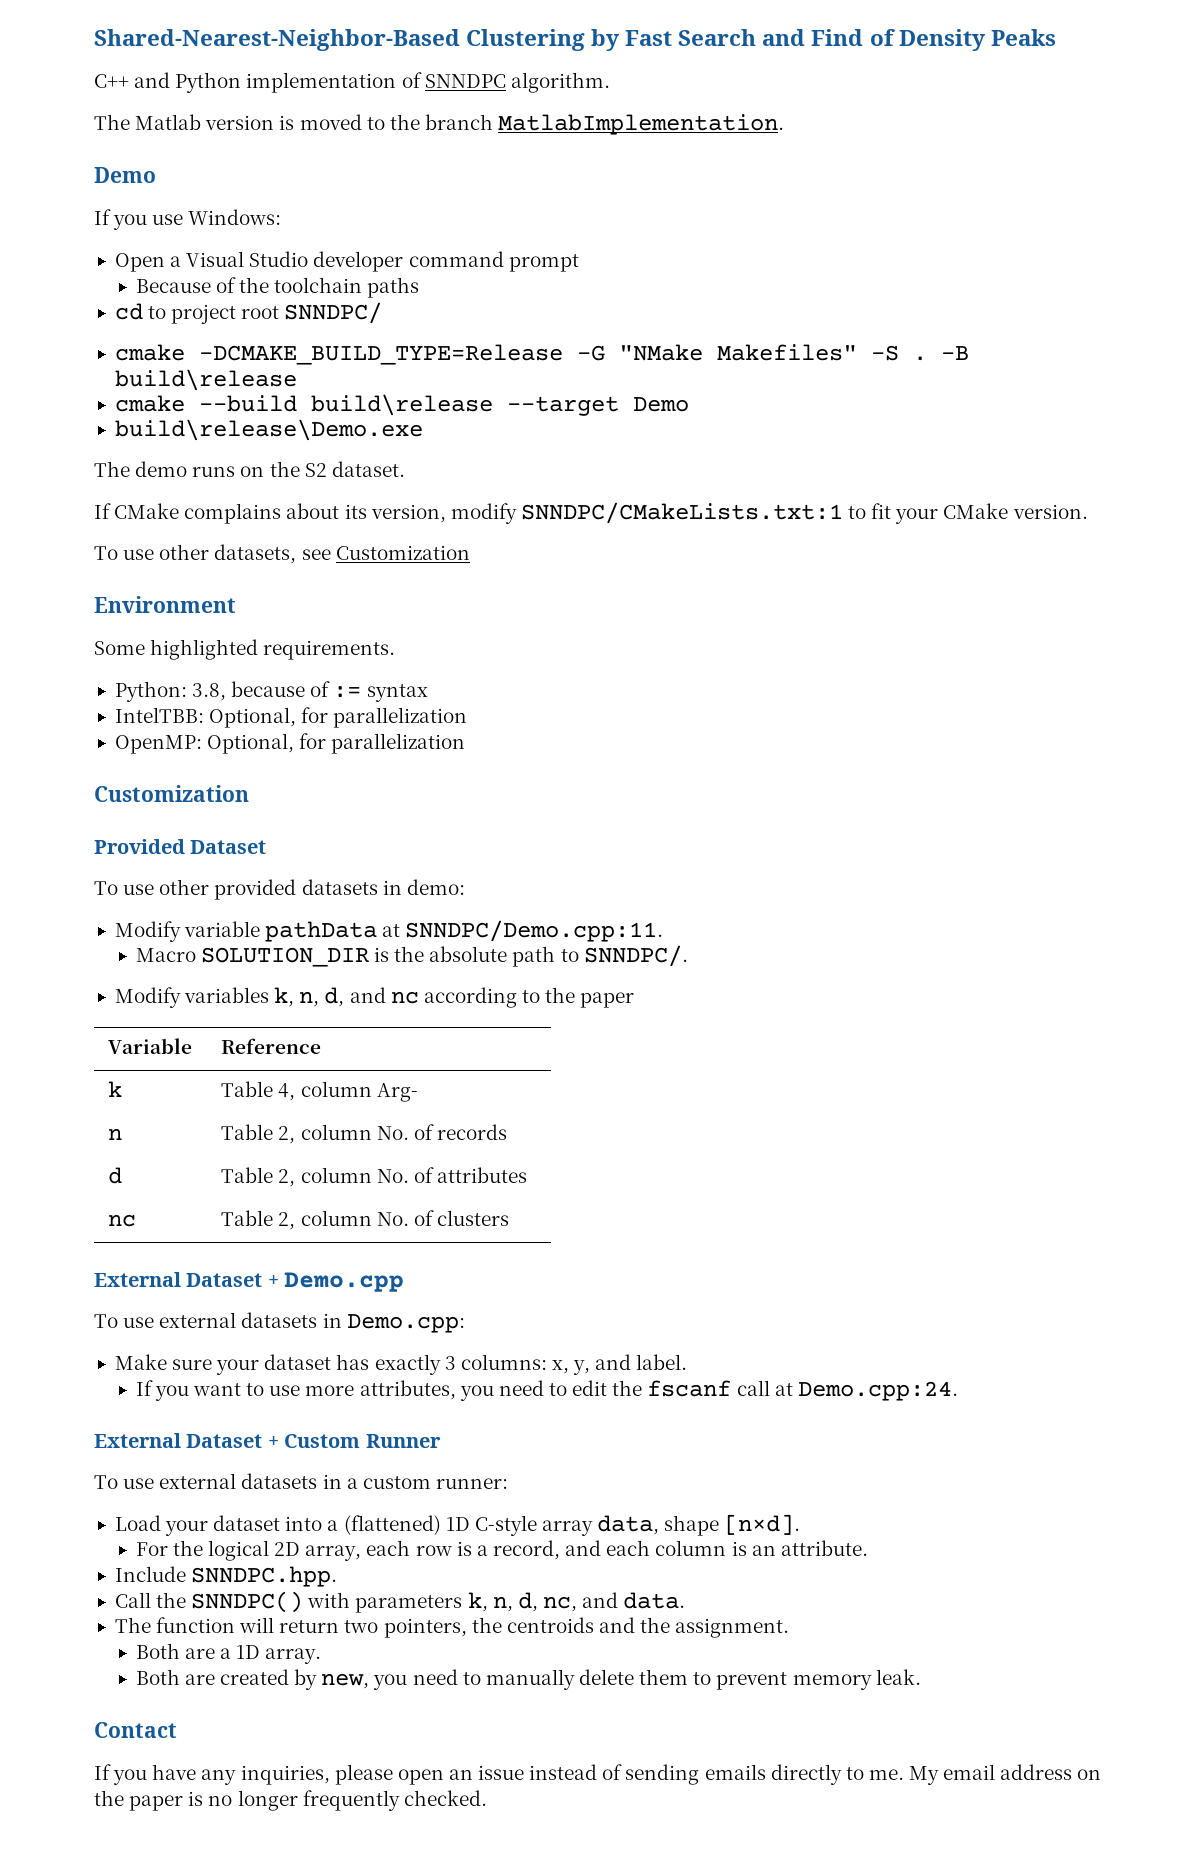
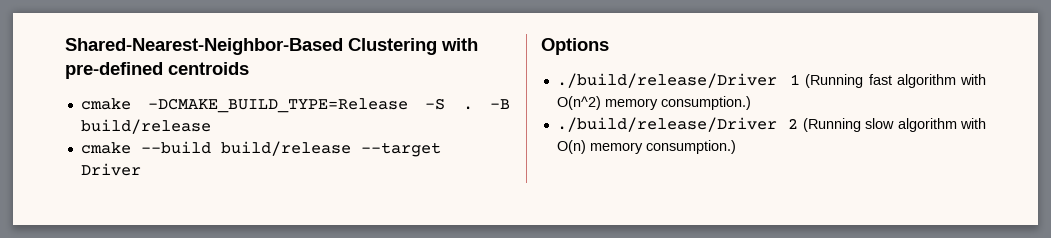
- Shared-Nearest-Neighbor-Based Clustering by Fast Search and Find of Density Peaks
- C++ and Python implementation of SNNDPC algorithm.
- The Matlab version is moved to the branch MatlabImplementation.
- Demo
- If you use Windows:
- Open a Visual Studio developer command prompt
- Because of the toolchain paths
- cd to project root SNNDPC/
+ Shared-Nearest-Neighbor-Based Clustering with pre-defined centroids
- cmake -DCMAKE_BUILD_TYPE=Release -G "NMake Makefiles" -S .
+ cmake -DCMAKE_BUILD_TYPE=Release -S .
- -B build\release
+ -B build/release
- cmake --build build\release --target Demo
- build\release\Demo.exe
- The demo runs on the S2 dataset.
- If CMake complains about its version, modify SNNDPC/CMakeLists.txt:1 to fit your CMake version.
- To use other datasets, see Customization
- Environment
- Some highlighted requirements.
- Python: 3.8, because of := syntax
- IntelTBB: Optional, for parallelization
- OpenMP: Optional, for parallelization
- Customization
- Provided Dataset
- To use other provided datasets in demo:
- Modify variable pathData at SNNDPC/Demo.cpp:11.
- Macro SOLUTION_DIR is the absolute path to SNNDPC/.
- Modify variables k, n, d, and nc according to the paper
- Variable | Reference
- k | Table 4, column Arg-
- n | Table 2, column No. of records
- d | Table 2, column No. of attributes
- nc | Table 2, column No. of clusters
- External Dataset + Demo.cpp
- To use external datasets in Demo.cpp:
- Make sure your dataset has exactly 3 columns: x, y, and label.
- If you want to use more attributes, you need to edit the fscanf call at Demo.cpp:24.
- External Dataset + Custom Runner
- To use external datasets in a custom runner:
- Load your dataset into a (flattened) 1D C-style array data, shape [n×d].
- For the logical 2D array, each row is a record, and each column is an attribute.
- Include SNNDPC.hpp.
- Call the SNNDPC() with parameters k, n, d, nc, and data.
- The function will return two pointers, the centroids and the assignment.
- Both are a 1D array.
- Both are created by new, you need to manually delete them to prevent memory leak.
- Contact
- If you have any inquiries, please open an issue instead of sending emails directly to me. My email address on the paper is no longer frequently checked.
+ cmake --build build/release --target Driver
+ Options
+ ./build/release/Driver 1 (Running fast algorithm with O(n^2) memory consumption.)
+ ./build/release/Driver 2 (Running slow algorithm with O(n) memory consumption.)

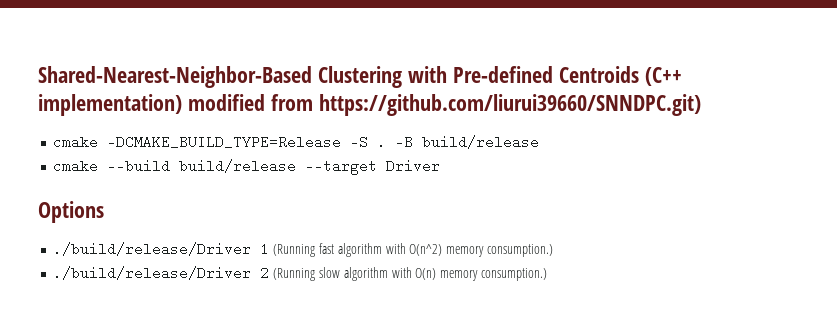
- Shared-Nearest-Neighbor-Based Clustering with pre-defined centroids
+ Shared-Nearest-Neighbor-Based Clustering with Pre-defined Centroids (C++ implementation) modified from https://github.com/liurui39660/SNNDPC.git)

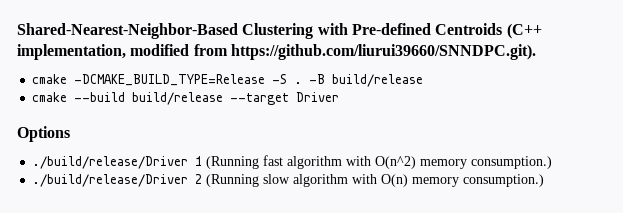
- Shared-Nearest-Neighbor-Based Clustering with Pre-defined Centroids (C++ implementation) modified from https://github.com/liurui39660/SNNDPC.git)
+ Shared-Nearest-Neighbor-Based Clustering with Pre-defined Centroids (C++ implementation, modified from https://github.com/liurui39660/SNNDPC.git).

